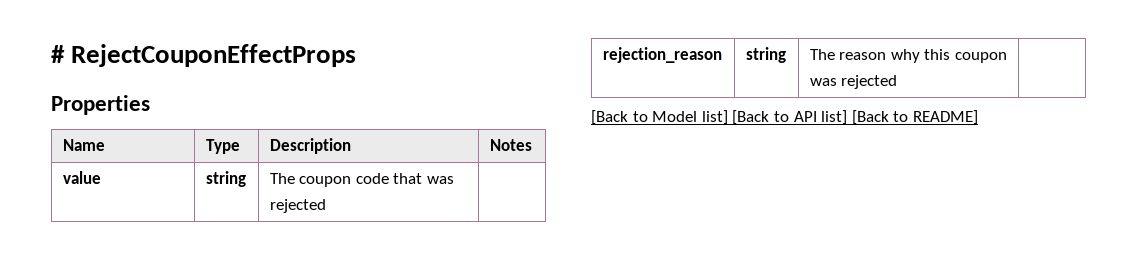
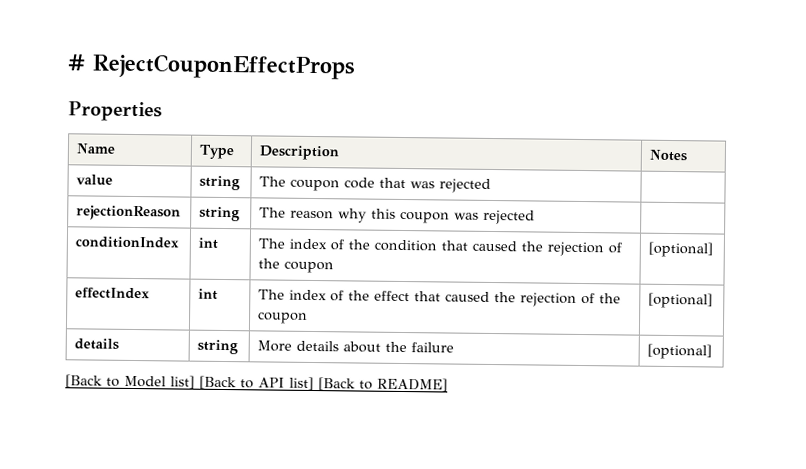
- rejection_reason | string | The reason why this coupon was rejected |
+ rejectionReason | string | The reason why this coupon was rejected |
+ conditionIndex | int | The index of the condition that caused the rejection of the coupon | [optional]
+ effectIndex | int | The index of the effect that caused the rejection of the coupon | [optional]
+ details | string | More details about the failure | [optional]

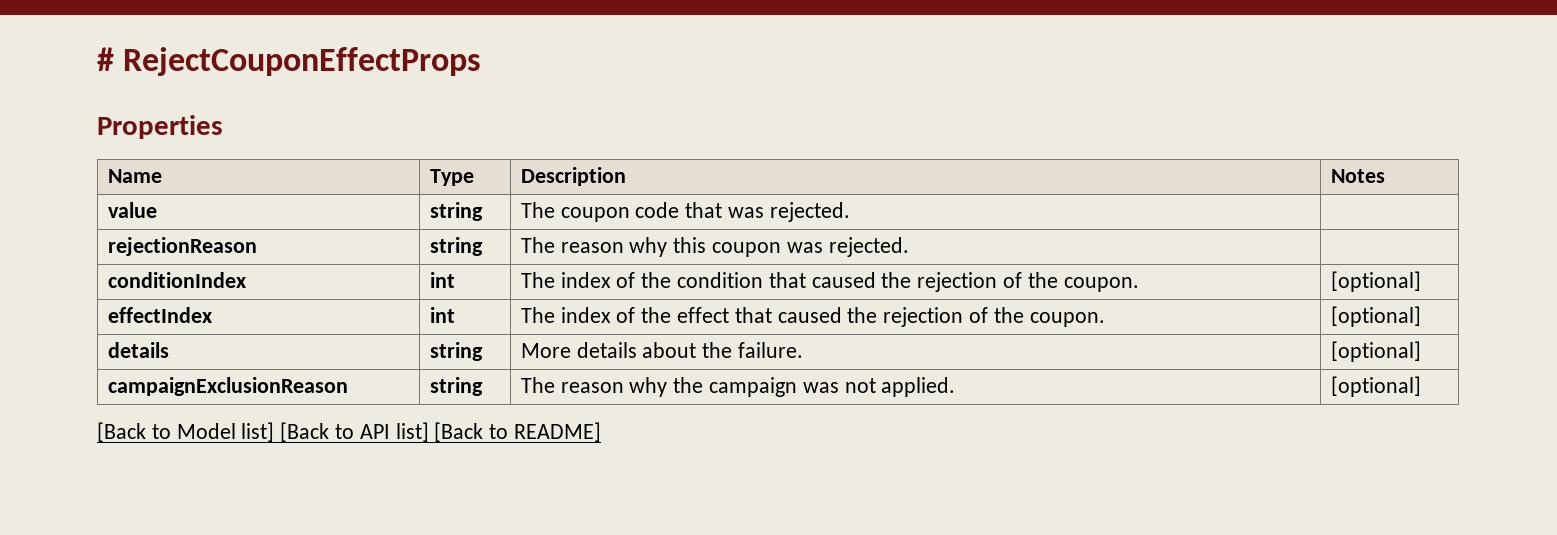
- value | string | The coupon code that was rejected |
+ value | string | The coupon code that was rejected. |
- rejectionReason | string | The reason why this coupon was rejected |
+ rejectionReason | string | The reason why this coupon was rejected. |
- conditionIndex | int | The index of the condition that caused the rejection of the coupon | [optional]
+ conditionIndex | int | The index of the condition that caused the rejection of the coupon. | [optional]
- effectIndex | int | The index of the effect that caused the rejection of the coupon | [optional]
+ effectIndex | int | The index of the effect that caused the rejection of the coupon. | [optional]
- details | string | More details about the failure | [optional]
+ details | string | More details about the failure. | [optional]
+ campaignExclusionReason | string | The reason why the campaign was not applied. | [optional]

